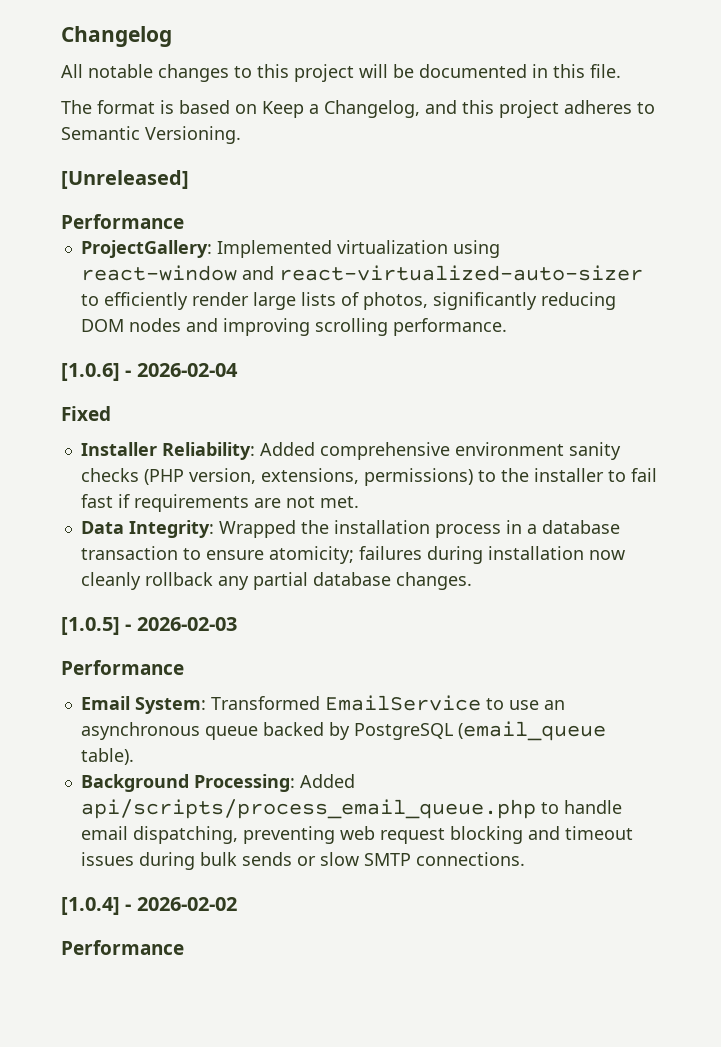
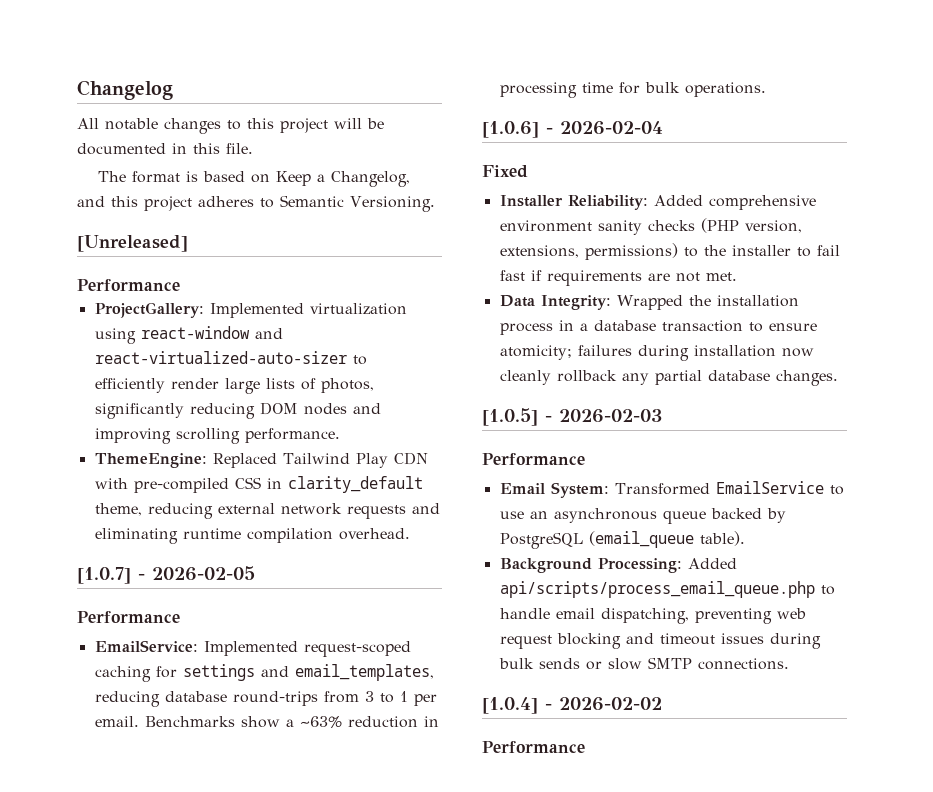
+ ThemeEngine: Replaced Tailwind Play CDN with pre-compiled CSS in clarity_default theme, reducing external network requests and eliminating runtime compilation overhead.
+ [1.0.7] - 2026-02-05
+ Performance
+ EmailService: Implemented request-scoped caching for settings and email_templates, reducing database round-trips from 3 to 1 per email. Benchmarks show a ~63% reduction in processing time for bulk operations.

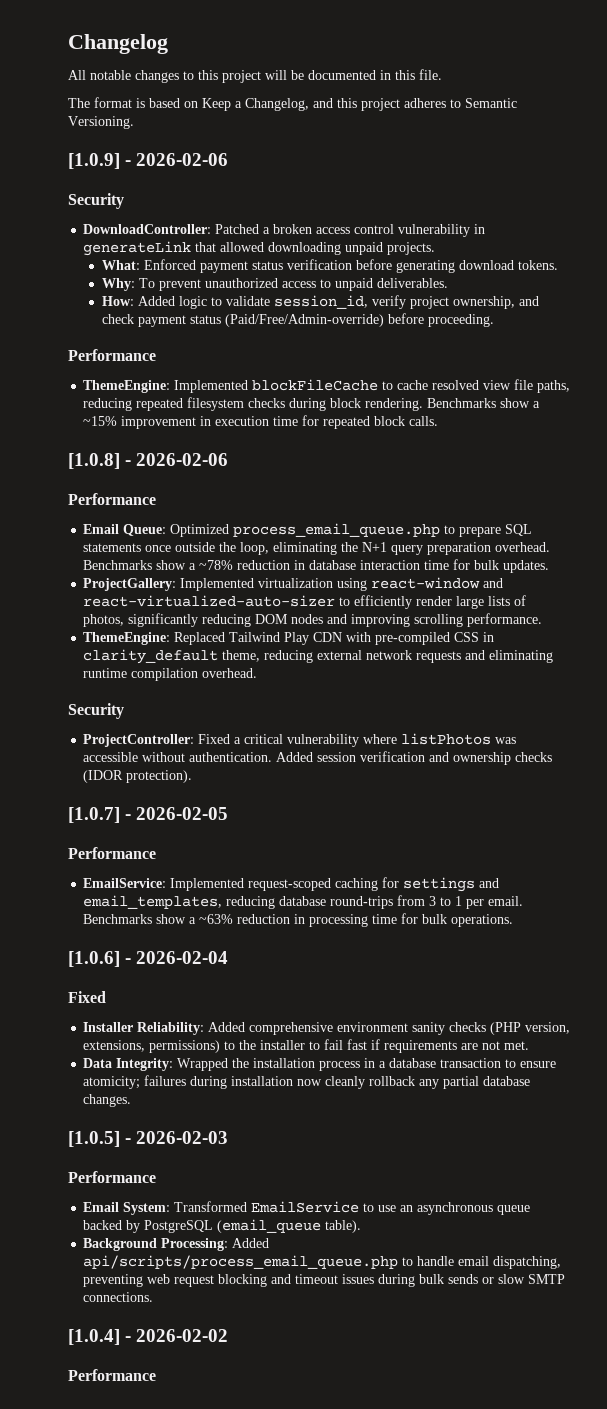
- [Unreleased]
+ [1.0.9] - 2026-02-06
+ Security
+ DownloadController: Patched a broken access control vulnerability in generateLink that allowed downloading unpaid projects.
+ What: Enforced payment status verification before generating download tokens.
+ Why: To prevent unauthorized access to unpaid deliverables.
+ How: Added logic to validate session_id, verify project ownership, and check payment status (Paid/Free/Admin-override) before proceeding.
  Performance
+ ThemeEngine: Implemented blockFileCache to cache resolved view file paths, reducing repeated filesystem checks during block rendering. Benchmarks show a ~15% improvement in execution time for repeated block calls.
+ [1.0.8] - 2026-02-06
+ Performance
+ Email Queue: Optimized process_email_queue.php to prepare SQL statements once outside the loop, eliminating the N+1 query preparation overhead. Benchmarks show a ~78% reduction in database interaction time for bulk updates.
  ThemeEngine: Replaced Tailwind Play CDN with pre-compiled CSS in clarity_default theme, reducing external network requests and eliminating runtime compilation overhead.
+ Security
+ ProjectController: Fixed a critical vulnerability where listPhotos was accessible without authentication. Added session verification and ownership checks (IDOR protection).

